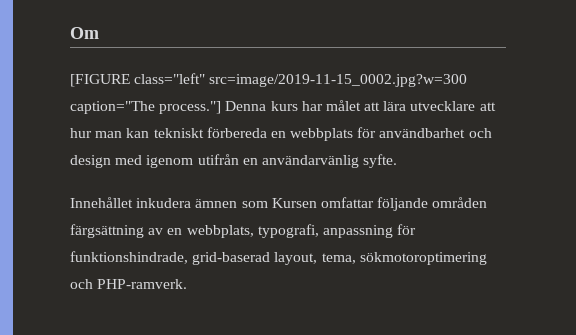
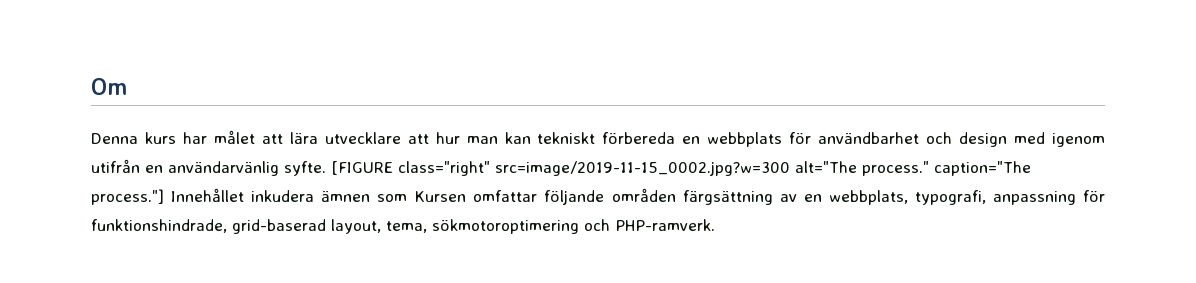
- [FIGURE class="left" src=image/2019-11-15_0002.jpg?w=300 caption="The process."] Denna kurs har målet att lära utvecklare att hur man kan tekniskt förbereda en webbplats för användbarhet och design med igenom utifrån en användarvänlig syfte.
- Innehållet inkudera ämnen som Kursen omfattar följande områden färgsättning av en webbplats, typografi, anpassning för funktionshindrade, grid-baserad layout, tema, sökmotoroptimering och PHP-ramverk.
+ Denna kurs har målet att lära utvecklare att hur man kan tekniskt förbereda en webbplats för användbarhet och design med igenom utifrån en användarvänlig syfte. [FIGURE class="right" src=image/2019-11-15_0002.jpg?w=300 alt="The process." caption="The process."] Innehållet inkudera ämnen som Kursen omfattar följande områden färgsättning av en webbplats, typografi, anpassning för funktionshindrade, grid-baserad layout, tema, sökmotoroptimering och PHP-ramverk.

